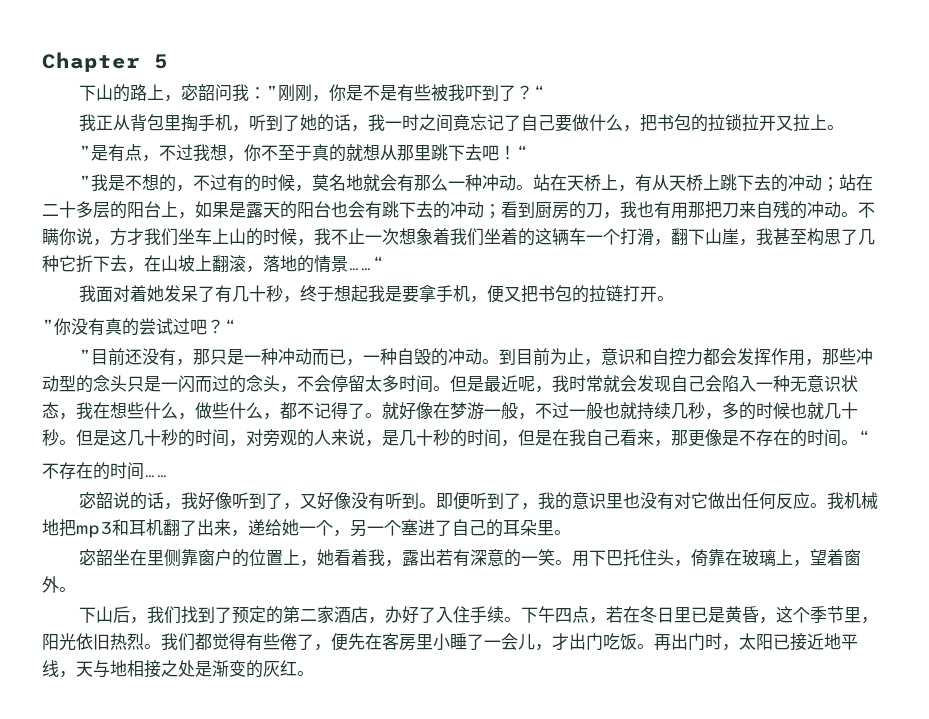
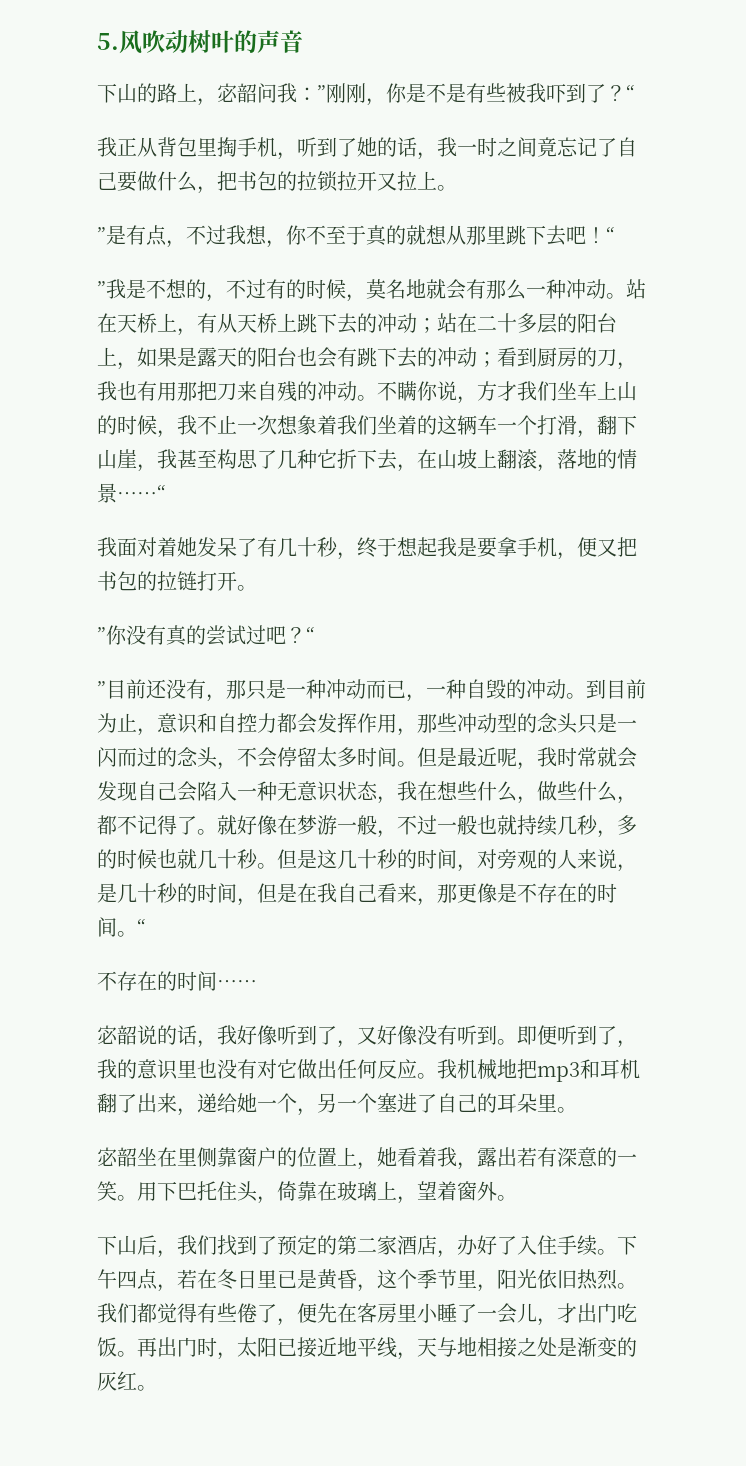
- Chapter 5
+ 5.风吹动树叶的声音

